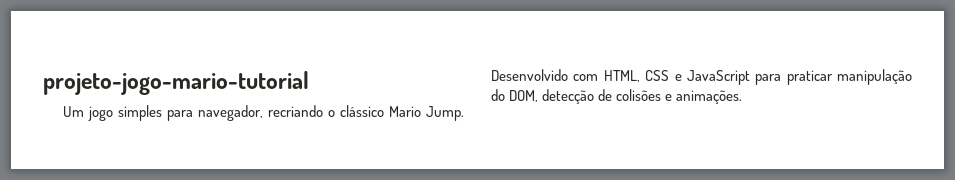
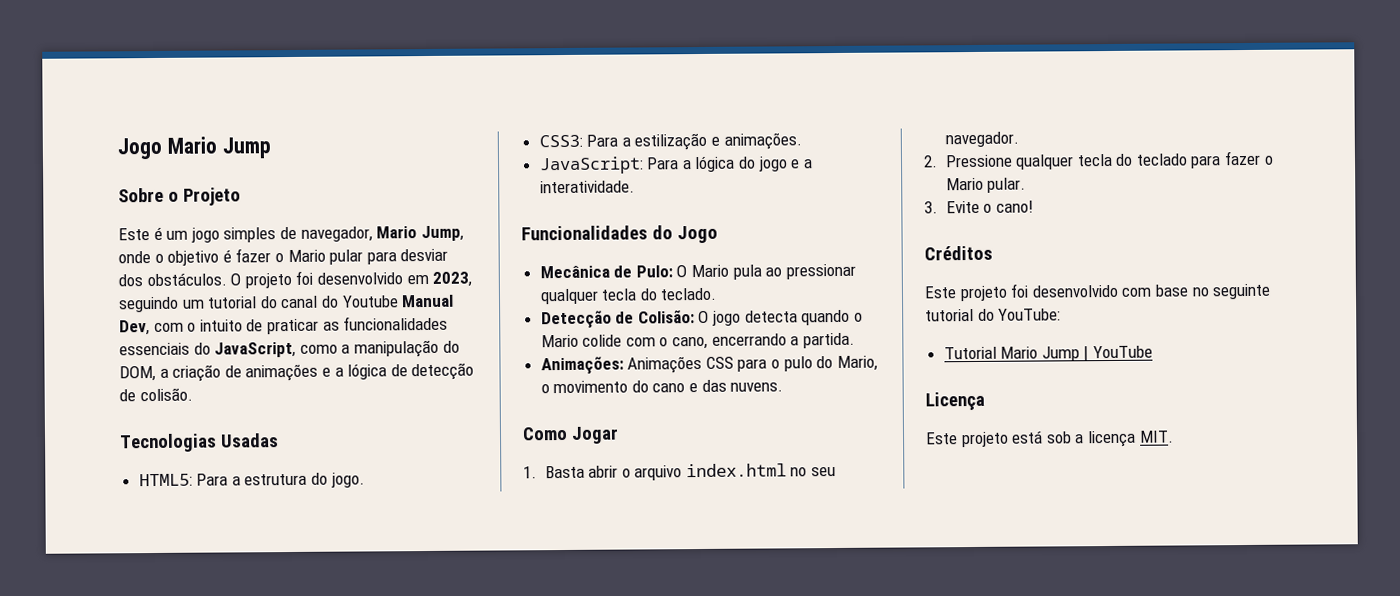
- projeto-jogo-mario-tutorial
- Um jogo simples para navegador, recriando o clássico Mario Jump. Desenvolvido com HTML, CSS e JavaScript para praticar manipulação do DOM, detecção de colisões e animações.
+ Jogo Mario Jump
+ Sobre o Projeto
+ Este é um jogo simples de navegador, Mario Jump, onde o objetivo é fazer o Mario pular para desviar dos obstáculos. O projeto foi desenvolvido em 2023, seguindo um tutorial do canal do Youtube Manual Dev, com o intuito de praticar as funcionalidades essenciais do JavaScript, como a manipulação do DOM, a criação de animações e a lógica de detecção de colisão.
+ Tecnologias Usadas
+ HTML5: Para a estrutura do jogo.
+ CSS3: Para a estilização e animações.
+ JavaScript: Para a lógica do jogo e a interatividade.
+ Funcionalidades do Jogo
+ Mecânica de Pulo: O Mario pula ao pressionar qualquer tecla do teclado.
+ Detecção de Colisão: O jogo detecta quando o Mario colide com o cano, encerrando a partida.
+ Animações: Animações CSS para o pulo do Mario, o movimento do cano e das nuvens.
+ Como Jogar
+ 1. Basta abrir o arquivo index.html no seu navegador.
+ 2. Pressione qualquer tecla do teclado para fazer o Mario pular.
+ 3. Evite o cano!
+ Créditos
+ Este projeto foi desenvolvido com base no seguinte tutorial do YouTube:
+ Tutorial Mario Jump | YouTube
+ Licença
+ Este projeto está sob a licença MIT.

